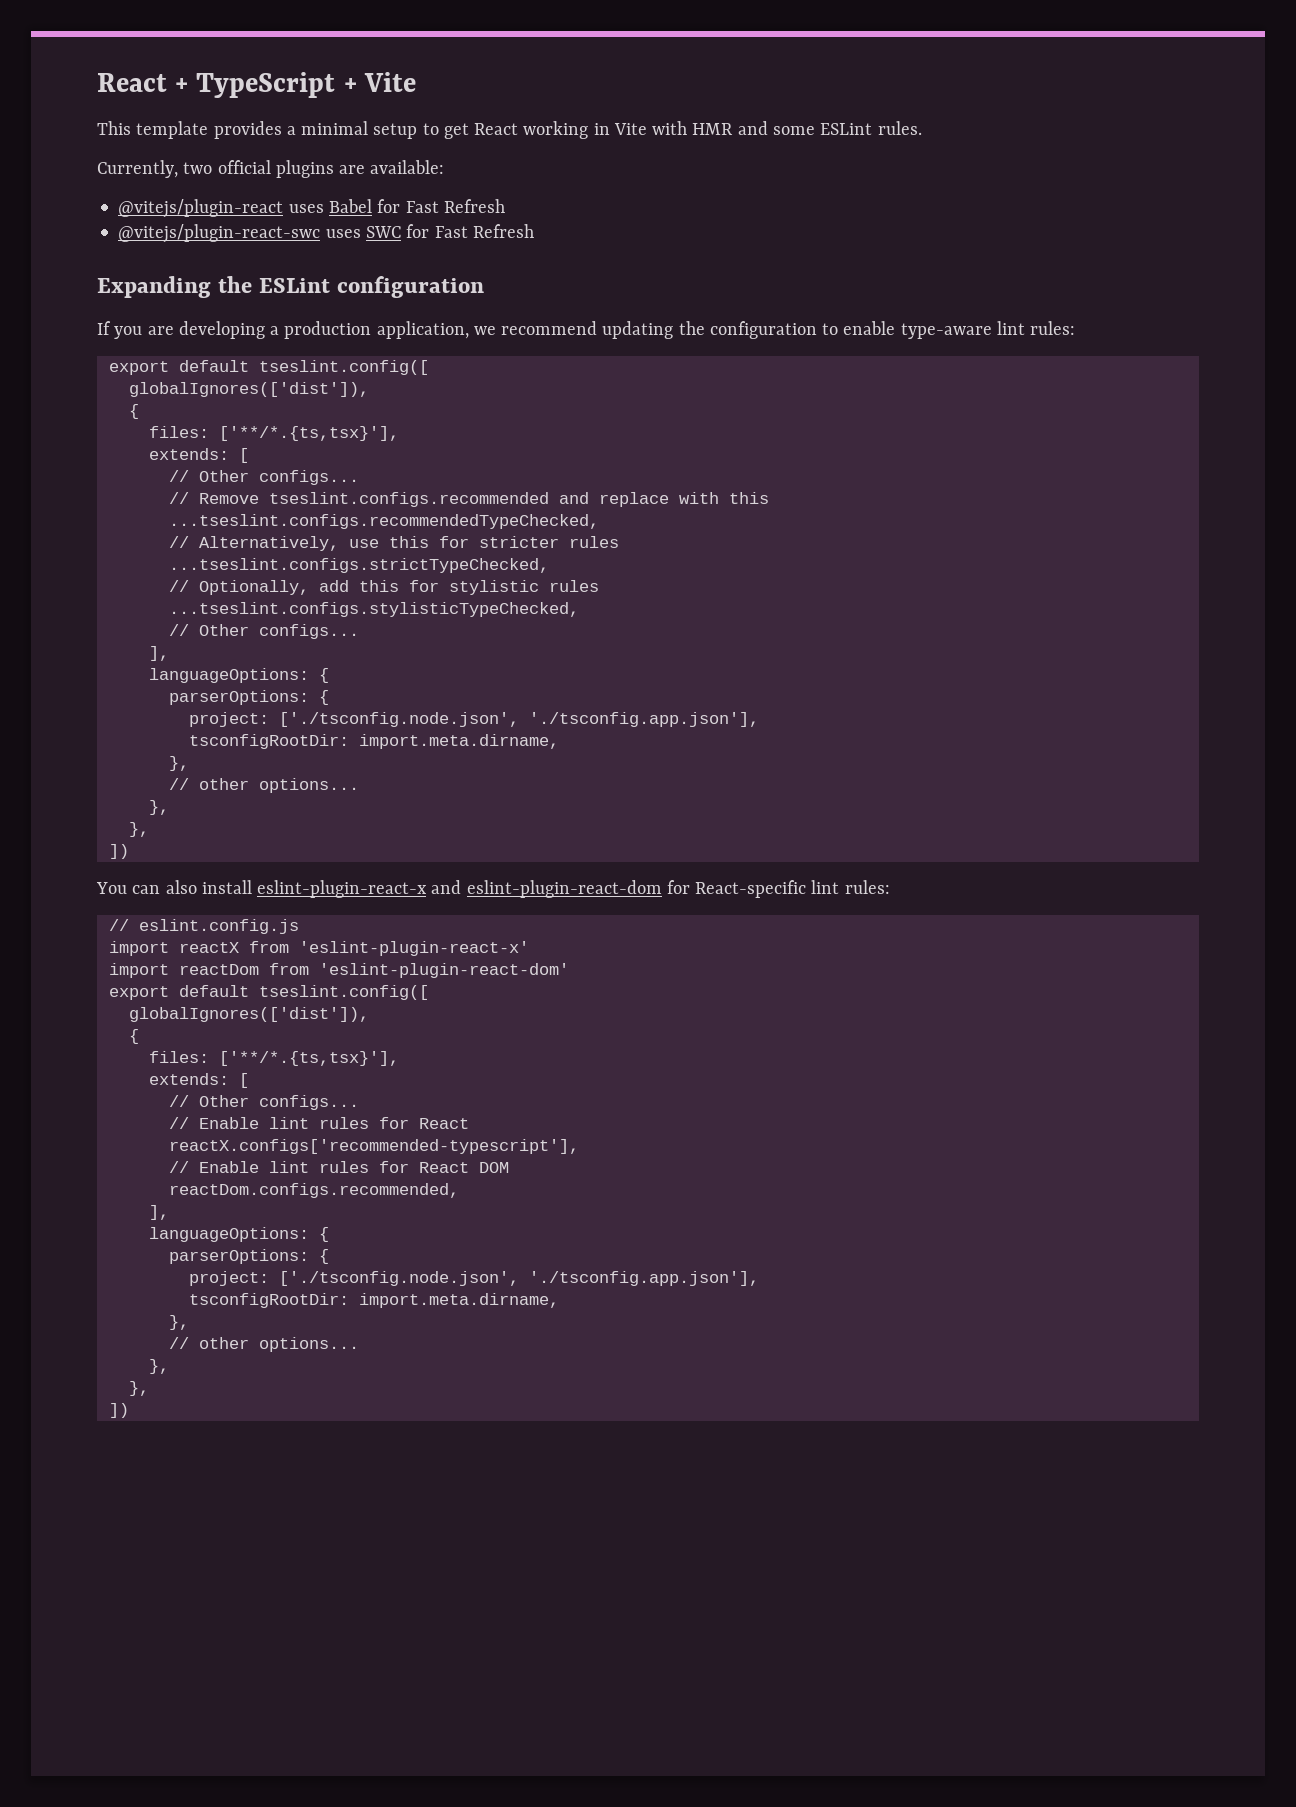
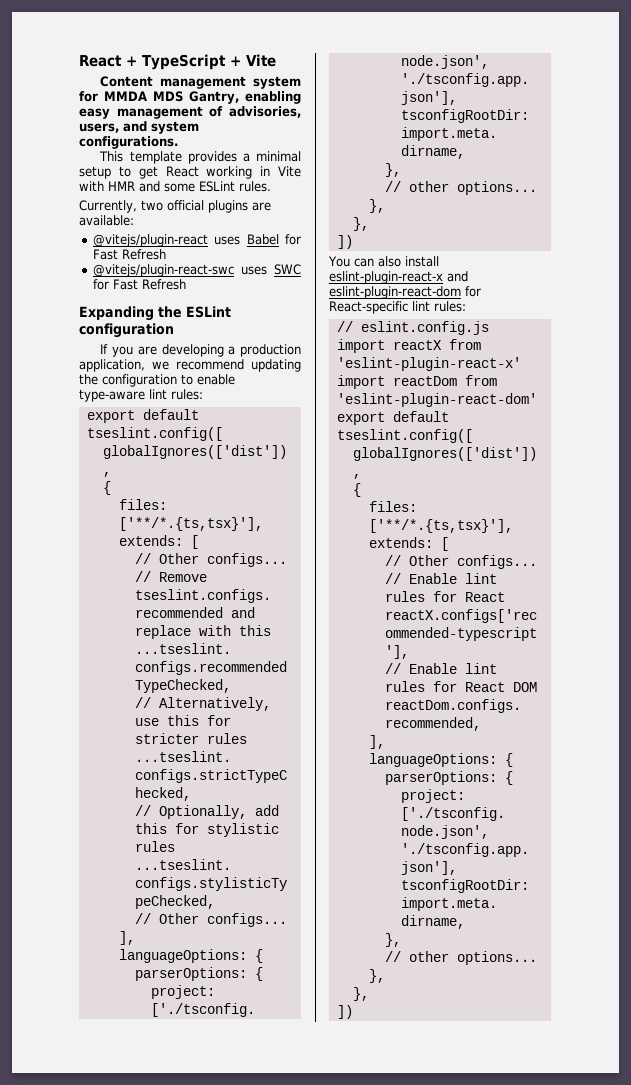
+ Content management system for MMDA MDS Gantry, enabling easy management of advisories, users, and system configurations.

